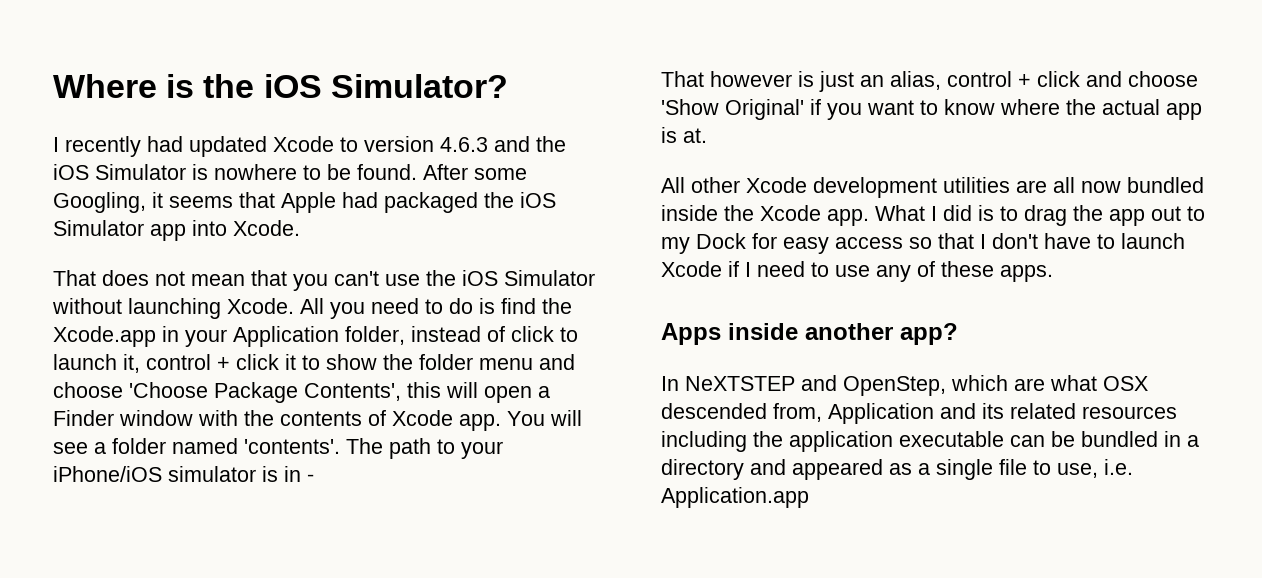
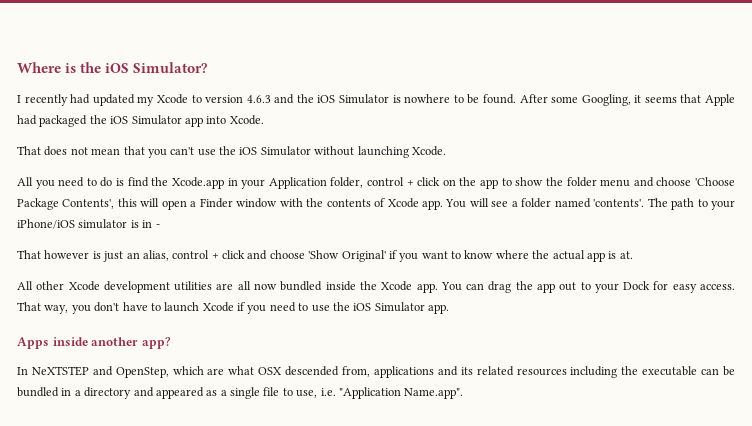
- I recently had updated Xcode to version 4.6.3 and the iOS Simulator is nowhere to be found.
+ I recently had updated my Xcode to version 4.6.3 and the iOS Simulator is nowhere to be found.
- That does not mean that you can't use the iOS Simulator without launching Xcode. All you need to do is find the Xcode.app in your Application folder, instead of click to launch it, control + click it to show the folder menu and choose 'Choose Package Contents', this will open a Finder window with the contents of Xcode app.
+ That does not mean that you can't use the iOS Simulator without launching Xcode.
+ All you need to do is find the Xcode.app in your Application folder, control + click on the app to show the folder menu and choose 'Choose Package Contents', this will open a Finder window with the contents of Xcode app.
- What I did is to drag the app out to my Dock for easy access so that I don't have to launch Xcode if I need to use any of these apps.
+ You can drag the app out to your Dock for easy access. That way, you don't have to launch Xcode if you need to use the iOS Simulator app.
- In NeXTSTEP and OpenStep, which are what OSX descended from, Application and its related resources including the application executable can be bundled in a directory and appeared as a single file to use, i.e. Application.app
+ In NeXTSTEP and OpenStep, which are what OSX descended from, applications and its related resources including the executable can be bundled in a directory and appeared as a single file to use, i.e. "Application Name.app".

